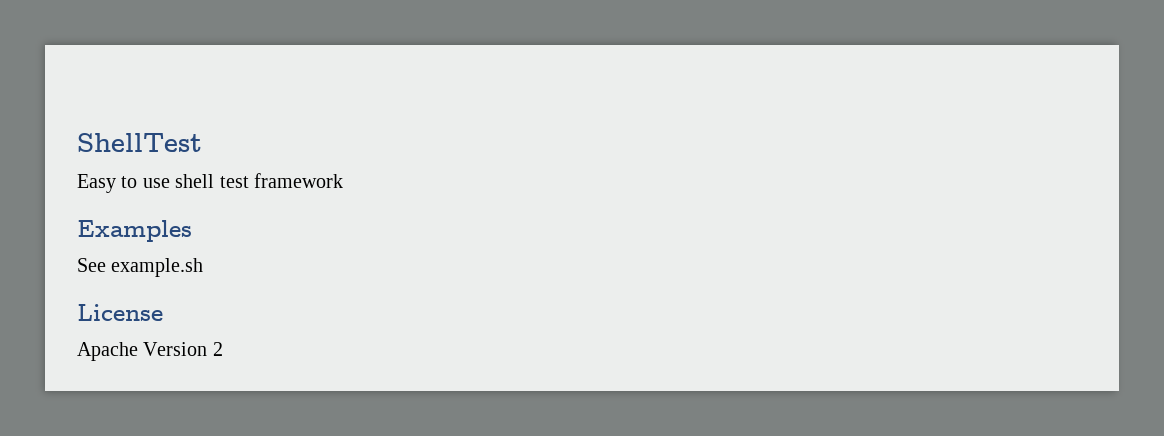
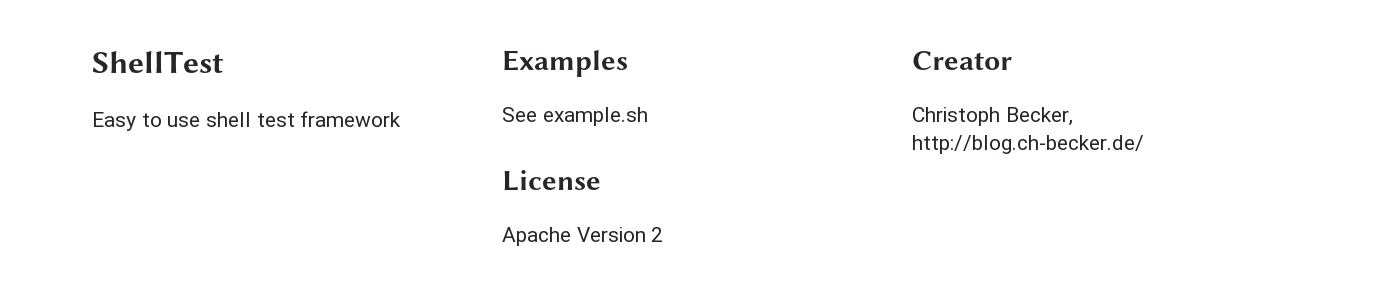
+ Creator
+ Christoph Becker, http://blog.ch-becker.de/

